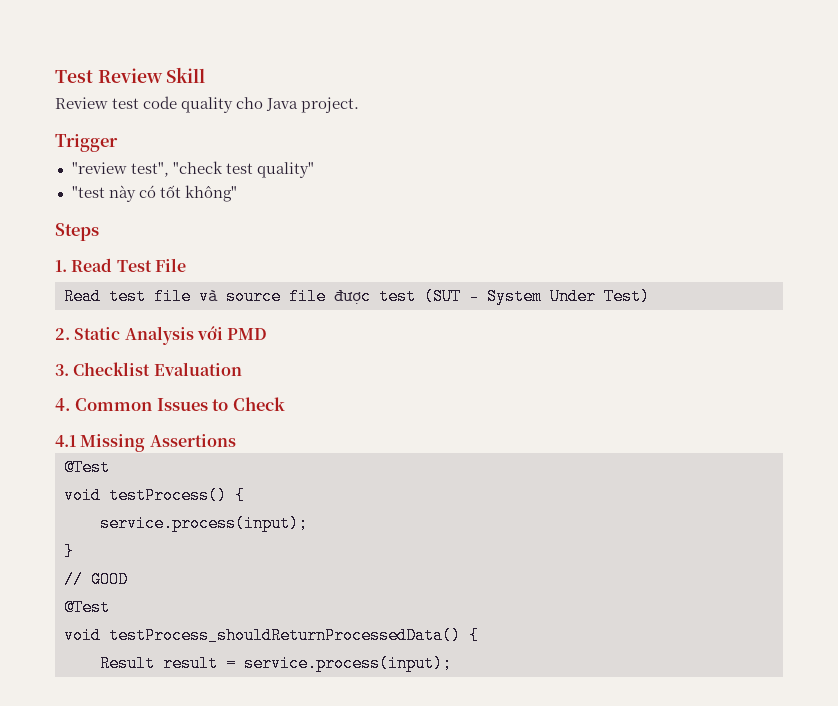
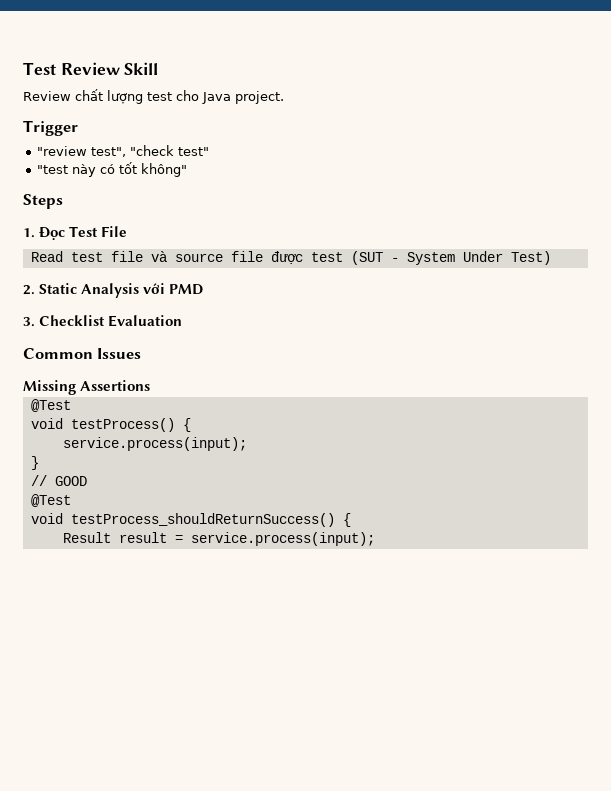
- Review test code quality cho Java project.
+ Review chất lượng test cho Java project.
- "review test", "check test quality"
+ "review test", "check test"
- 1. Read Test File
+ 1. Đọc Test File
- 4. Common Issues to Check
- 4.1 Missing Assertions
+ Common Issues
+ Missing Assertions
- void testProcess_shouldReturnProcessedData() {
+ void testProcess_shouldReturnSuccess() {

